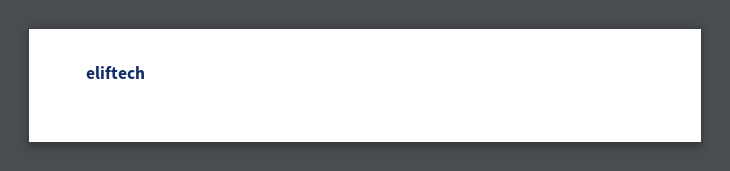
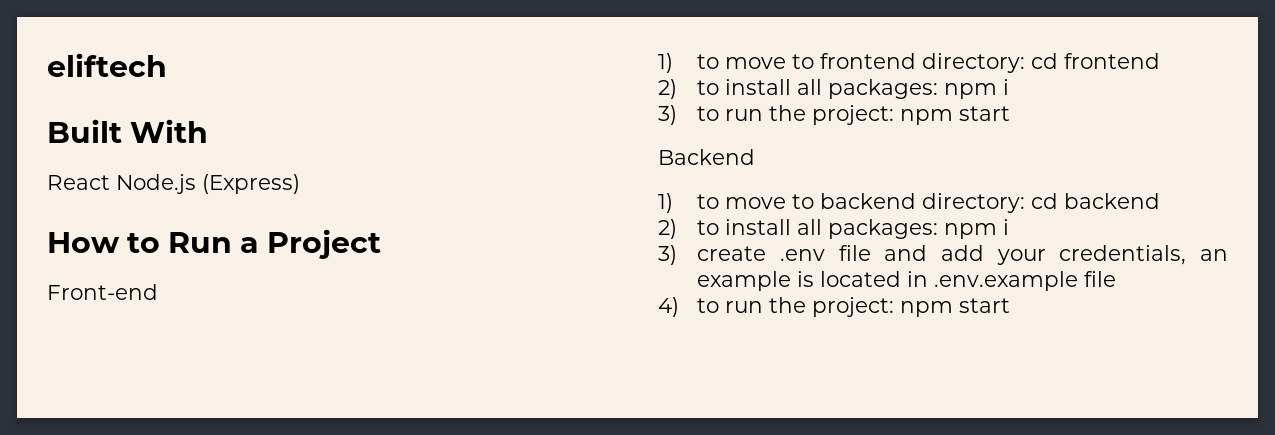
+ Built With
+ React Node.js (Express)
+ How to Run a Project
+ Front-end
+ 1) to move to frontend directory: cd frontend
+ 2) to install all packages: npm i
+ 3) to run the project: npm start
+ Backend
+ 1) to move to backend directory: cd backend
+ 2) to install all packages: npm i
+ 3) create .env file and add your credentials, an example is located in .env.example file
+ 4) to run the project: npm start

